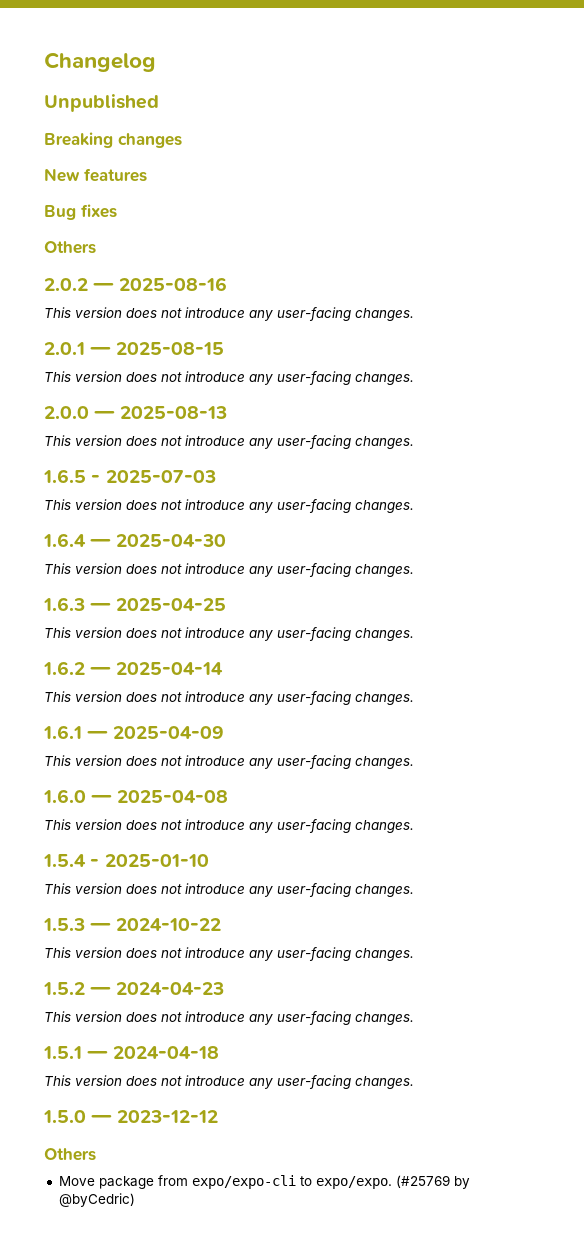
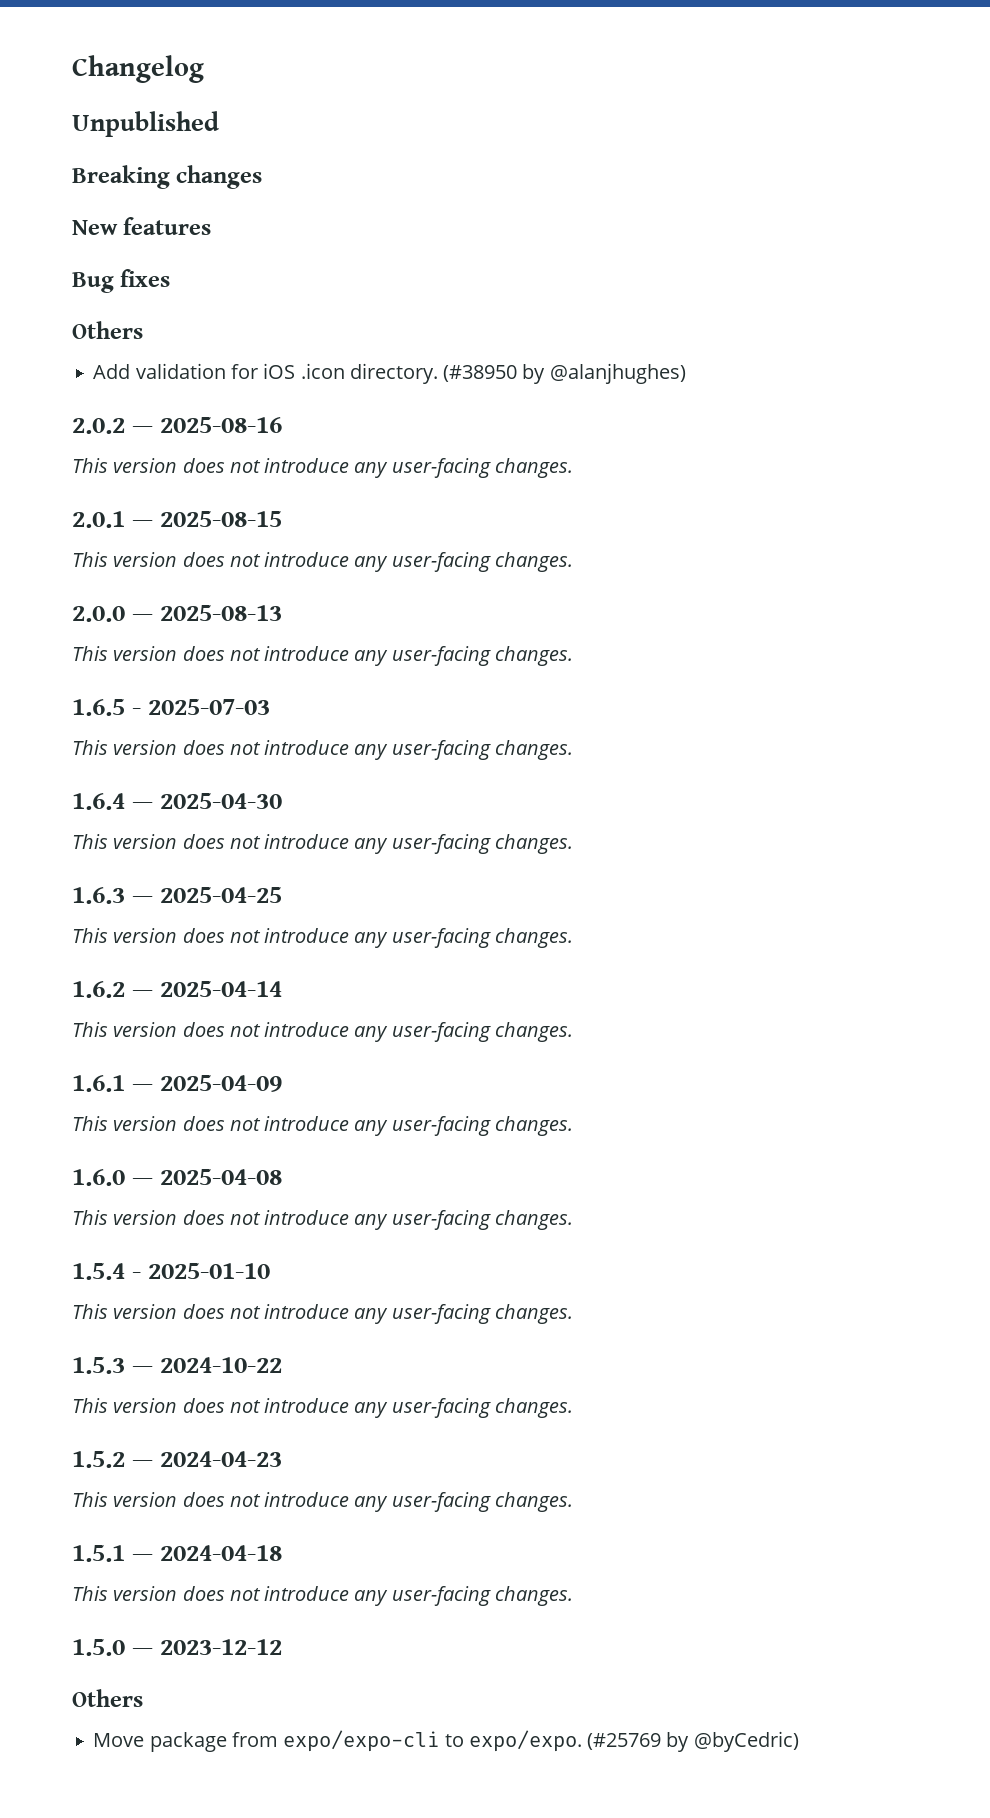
+ Add validation for iOS .icon directory. (#38950 by @alanjhughes)

